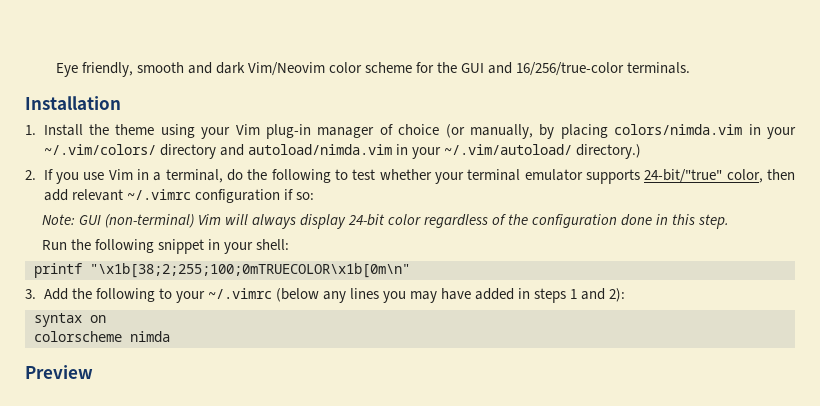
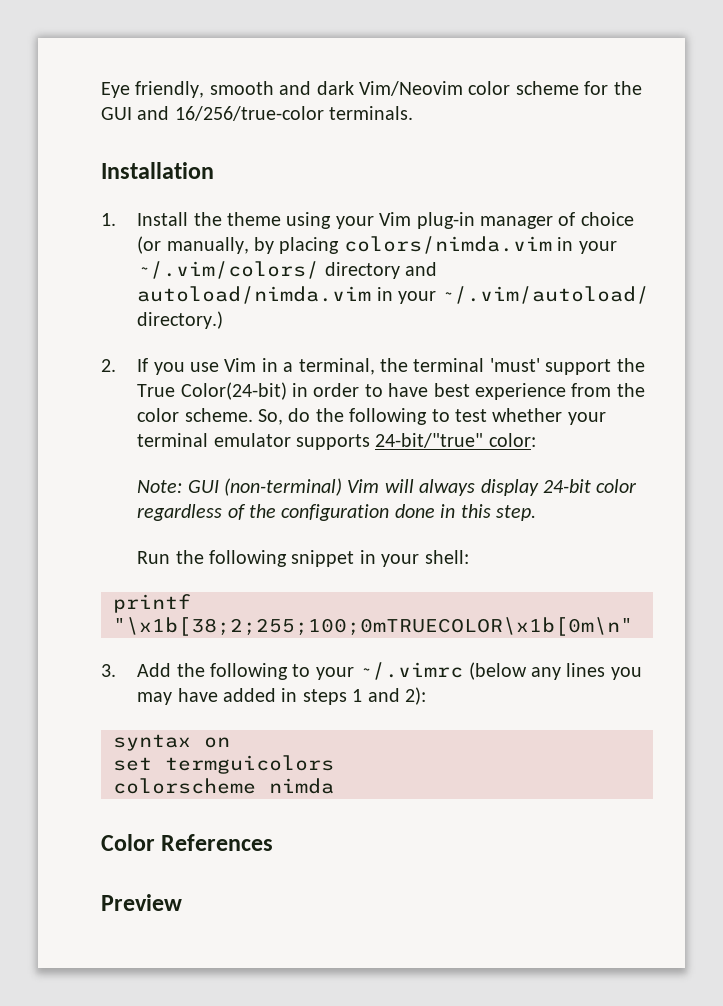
- 2. If you use Vim in a terminal, do the following to test whether your terminal emulator supports 24-bit/"true" color, then add relevant ~/.vimrc configuration if so:
+ 2. If you use Vim in a terminal, the terminal 'must' support the True Color(24-bit) in order to have best experience from the color scheme. So, do the following to test whether your terminal emulator supports 24-bit/"true" color:
+ set termguicolors
+ Color References

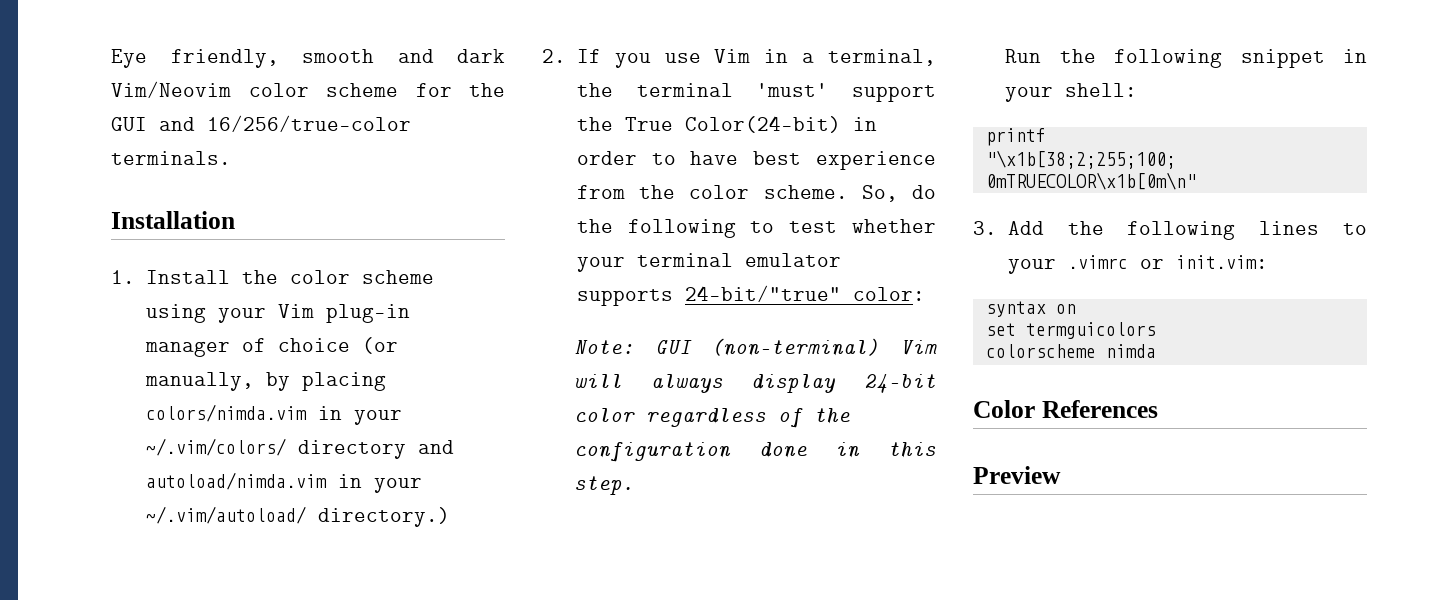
- 1. Install the theme using your Vim plug-in manager of choice (or manually, by placing colors/nimda.vim in your ~/.vim/colors/ directory and autoload/nimda.vim in your ~/.vim/autoload/ directory.)
+ 1. Install the color scheme using your Vim plug-in manager of choice (or manually, by placing colors/nimda.vim in your ~/.vim/colors/ directory and autoload/nimda.vim in your ~/.vim/autoload/ directory.)
- 3. Add the following to your ~/.vimrc (below any lines you may have added in steps 1 and 2):
+ 3. Add the following lines to your .vimrc or init.vim:

